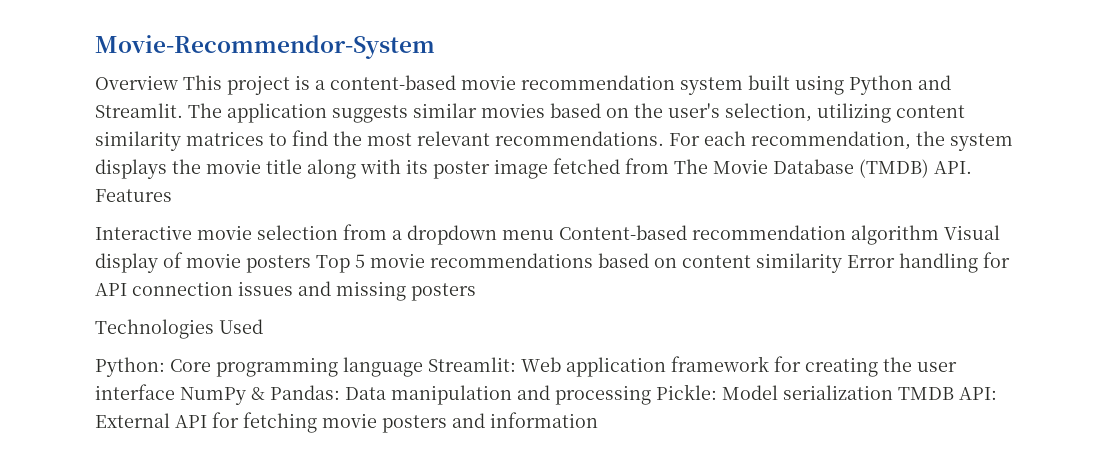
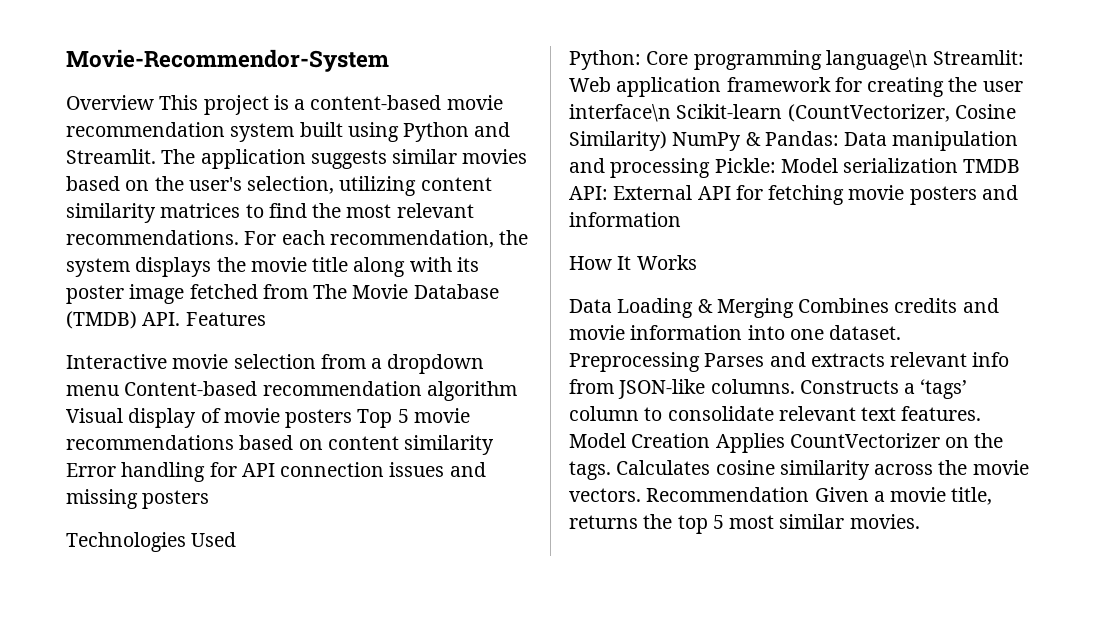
- Python: Core programming language Streamlit: Web application framework for creating the user interface NumPy & Pandas: Data manipulation and processing Pickle: Model serialization TMDB API: External API for fetching movie posters and information
+ Python: Core programming language\n Streamlit: Web application framework for creating the user interface\n Scikit-learn (CountVectorizer, Cosine Similarity) NumPy & Pandas: Data manipulation and processing Pickle: Model serialization TMDB API: External API for fetching movie posters and information
+ How It Works
+ Data Loading & Merging Combines credits and movie information into one dataset. Preprocessing Parses and extracts relevant info from JSON-like columns. Constructs a ‘tags’ column to consolidate relevant text features. Model Creation Applies CountVectorizer on the tags. Calculates cosine similarity across the movie vectors. Recommendation Given a movie title, returns the top 5 most similar movies.

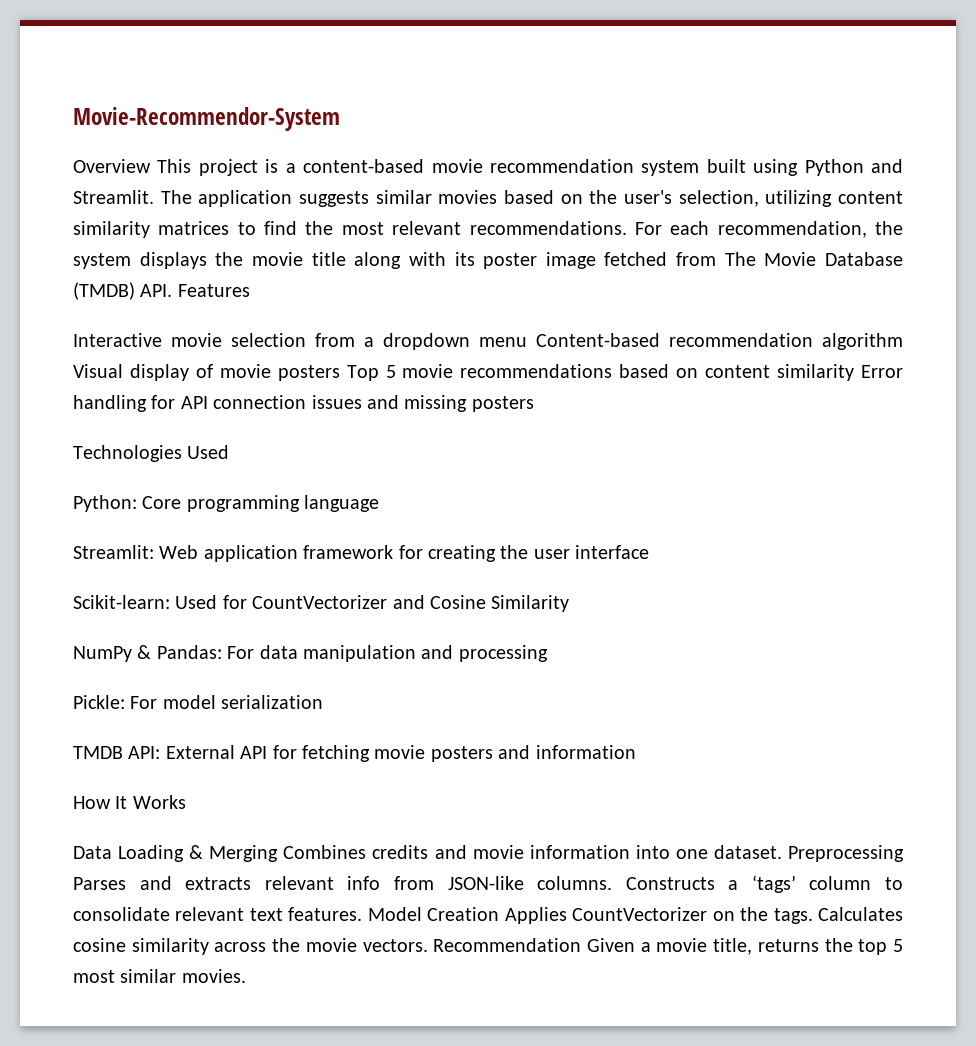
- Python: Core programming language\n Streamlit: Web application framework for creating the user interface\n Scikit-learn (CountVectorizer, Cosine Similarity) NumPy & Pandas: Data manipulation and processing Pickle: Model serialization TMDB API: External API for fetching movie posters and information
+ Python: Core programming language
+ Streamlit: Web application framework for creating the user interface
+ Scikit-learn: Used for CountVectorizer and Cosine Similarity
+ NumPy & Pandas: For data manipulation and processing
+ Pickle: For model serialization
+ TMDB API: External API for fetching movie posters and information

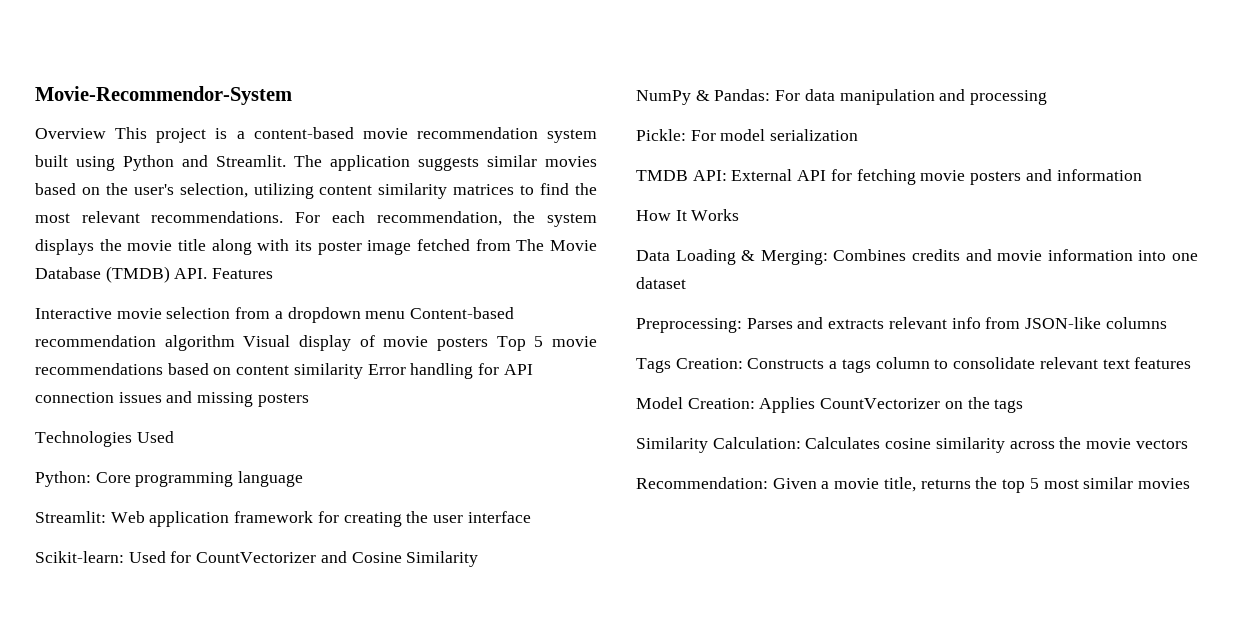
- Data Loading & Merging Combines credits and movie information into one dataset. Preprocessing Parses and extracts relevant info from JSON-like columns. Constructs a ‘tags’ column to consolidate relevant text features. Model Creation Applies CountVectorizer on the tags. Calculates cosine similarity across the movie vectors. Recommendation Given a movie title, returns the top 5 most similar movies.
+ Data Loading & Merging: Combines credits and movie information into one dataset
+ Preprocessing: Parses and extracts relevant info from JSON-like columns
+ Tags Creation: Constructs a tags column to consolidate relevant text features
+ Model Creation: Applies CountVectorizer on the tags
+ Similarity Calculation: Calculates cosine similarity across the movie vectors
+ Recommendation: Given a movie title, returns the top 5 most similar movies

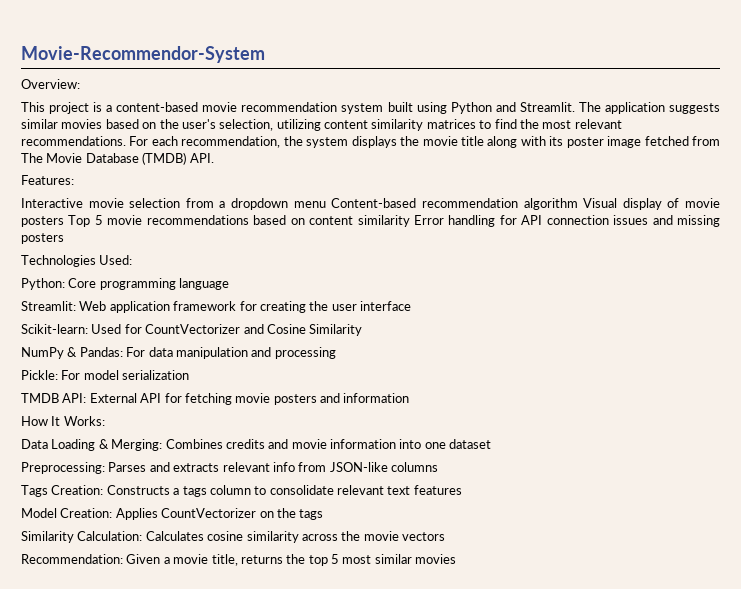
- Overview This project is a content-based movie recommendation system built using Python and Streamlit.
+ Overview:
+ This project is a content-based movie recommendation system built using Python and Streamlit.
- For each recommendation, the system displays the movie title along with its poster image fetched from The Movie Database (TMDB) API. Features
+ For each recommendation, the system displays the movie title along with its poster image fetched from The Movie Database (TMDB) API.
+ Features:
- Technologies Used
+ Technologies Used:
- How It Works
+ How It Works:

